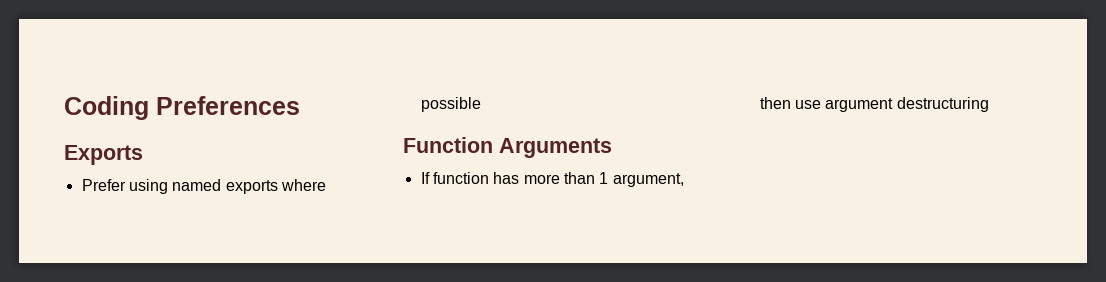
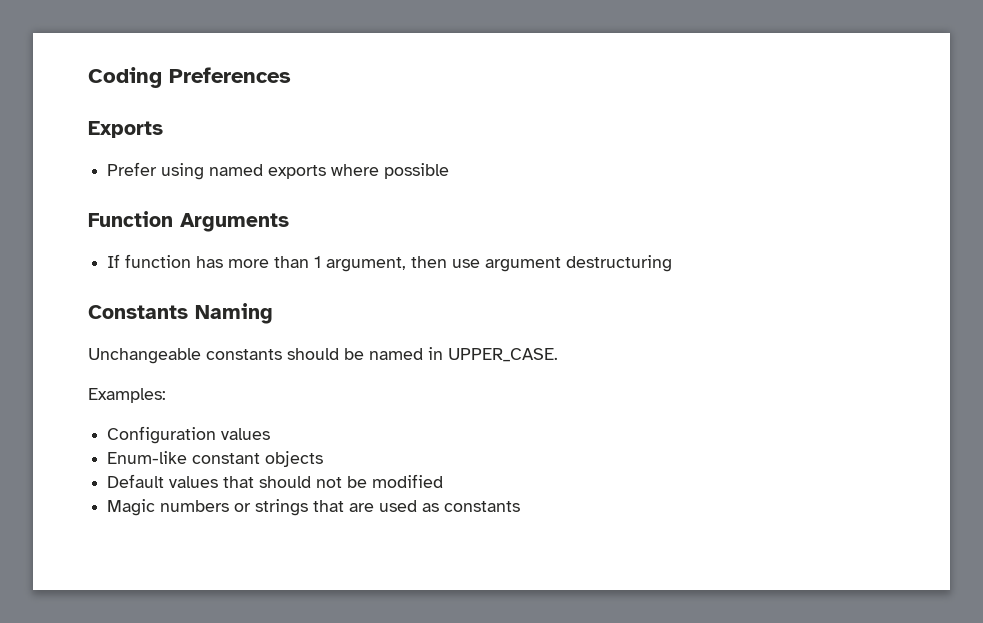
+ Constants Naming
+ Unchangeable constants should be named in UPPER_CASE.
+ Examples:
+ Configuration values
+ Enum-like constant objects
+ Default values that should not be modified
+ Magic numbers or strings that are used as constants

